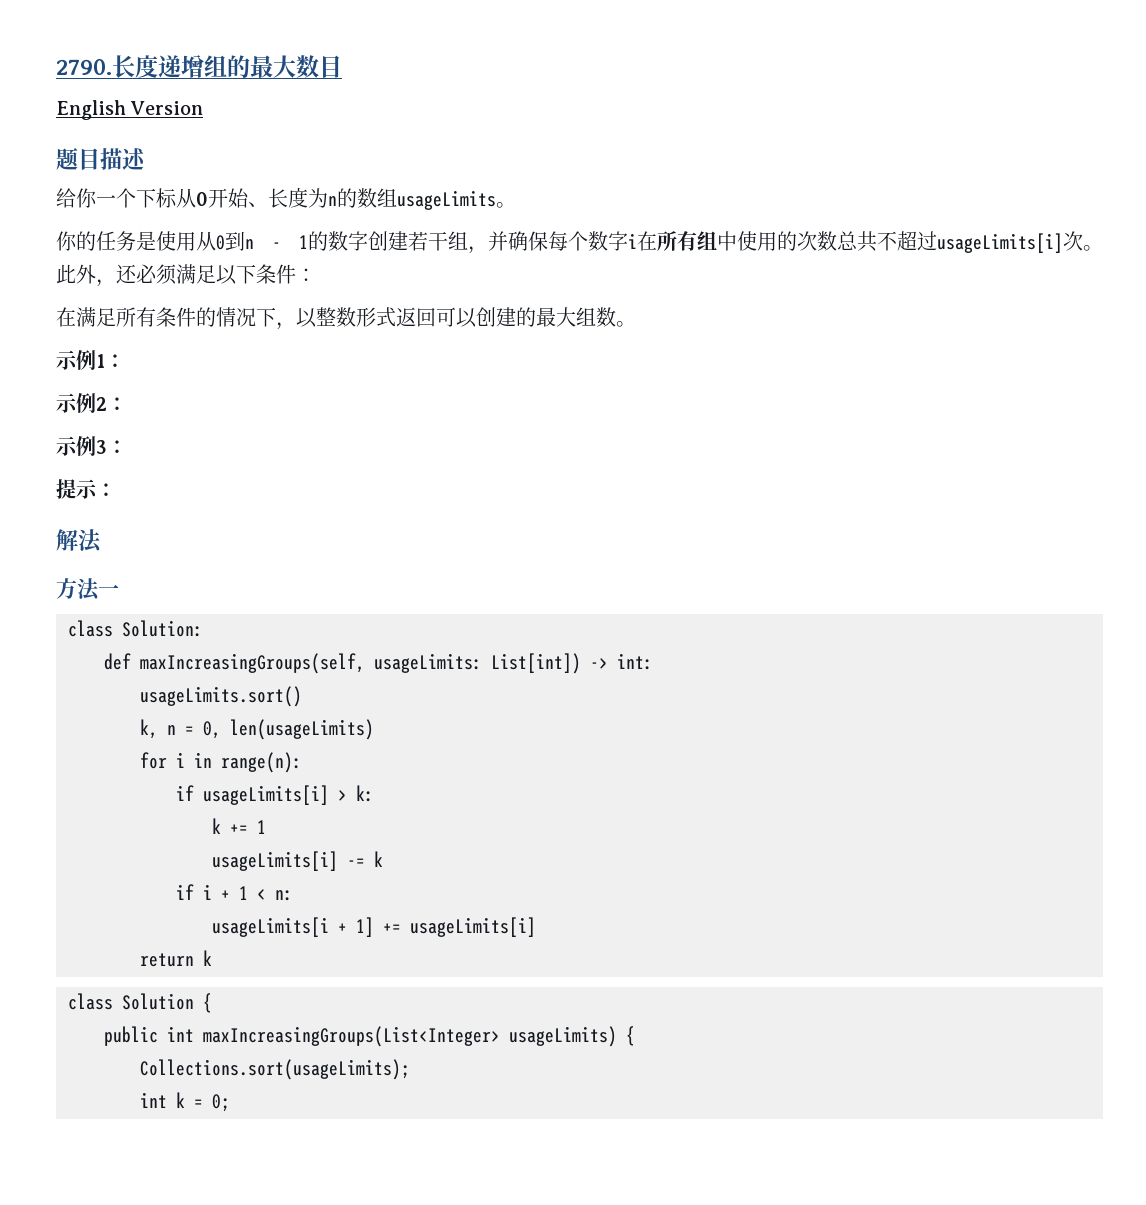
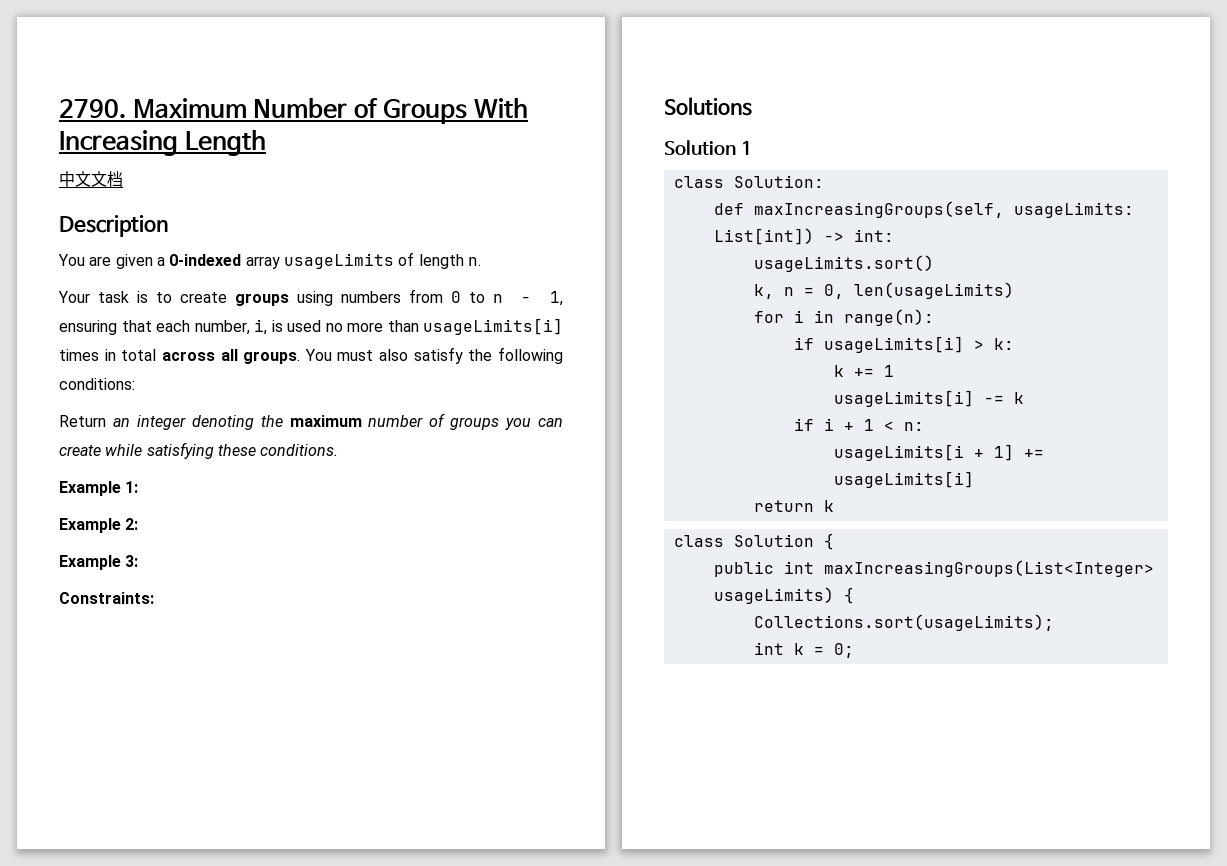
- 长度递增组的最大数目
- English Version
- 题目描述
- 给你一个下标从0开始、长度为n的数组usageLimits。
- 你的任务是使用从0到n - 1的数字创建若干组，并确保每个数字i在所有组中使用的次数总共不超过usageLimits[i]次。此外，还必须满足以下条件：
- 在满足所有条件的情况下，以整数形式返回可以创建的最大组数。
- 示例1：
- 示例2：
- 示例3：
- 提示：
- 解法
- 方法一
+ Maximum Number of Groups With Increasing Length
+ 中文文档
+ Description
+ You are given a 0-indexed array usageLimits of length n.
+ Your task is to create groups using numbers from 0 to n - 1, ensuring that each number, i, is used no more than usageLimits[i] times in total across all groups. You must also satisfy the following conditions:
+ Return an integer denoting the maximum number of groups you can create while satisfying these conditions.
+ Example 1:
+ Example 2:
+ Example 3:
+ Constraints:
+ Solutions
+ Solution 1

